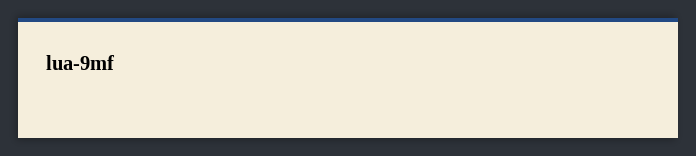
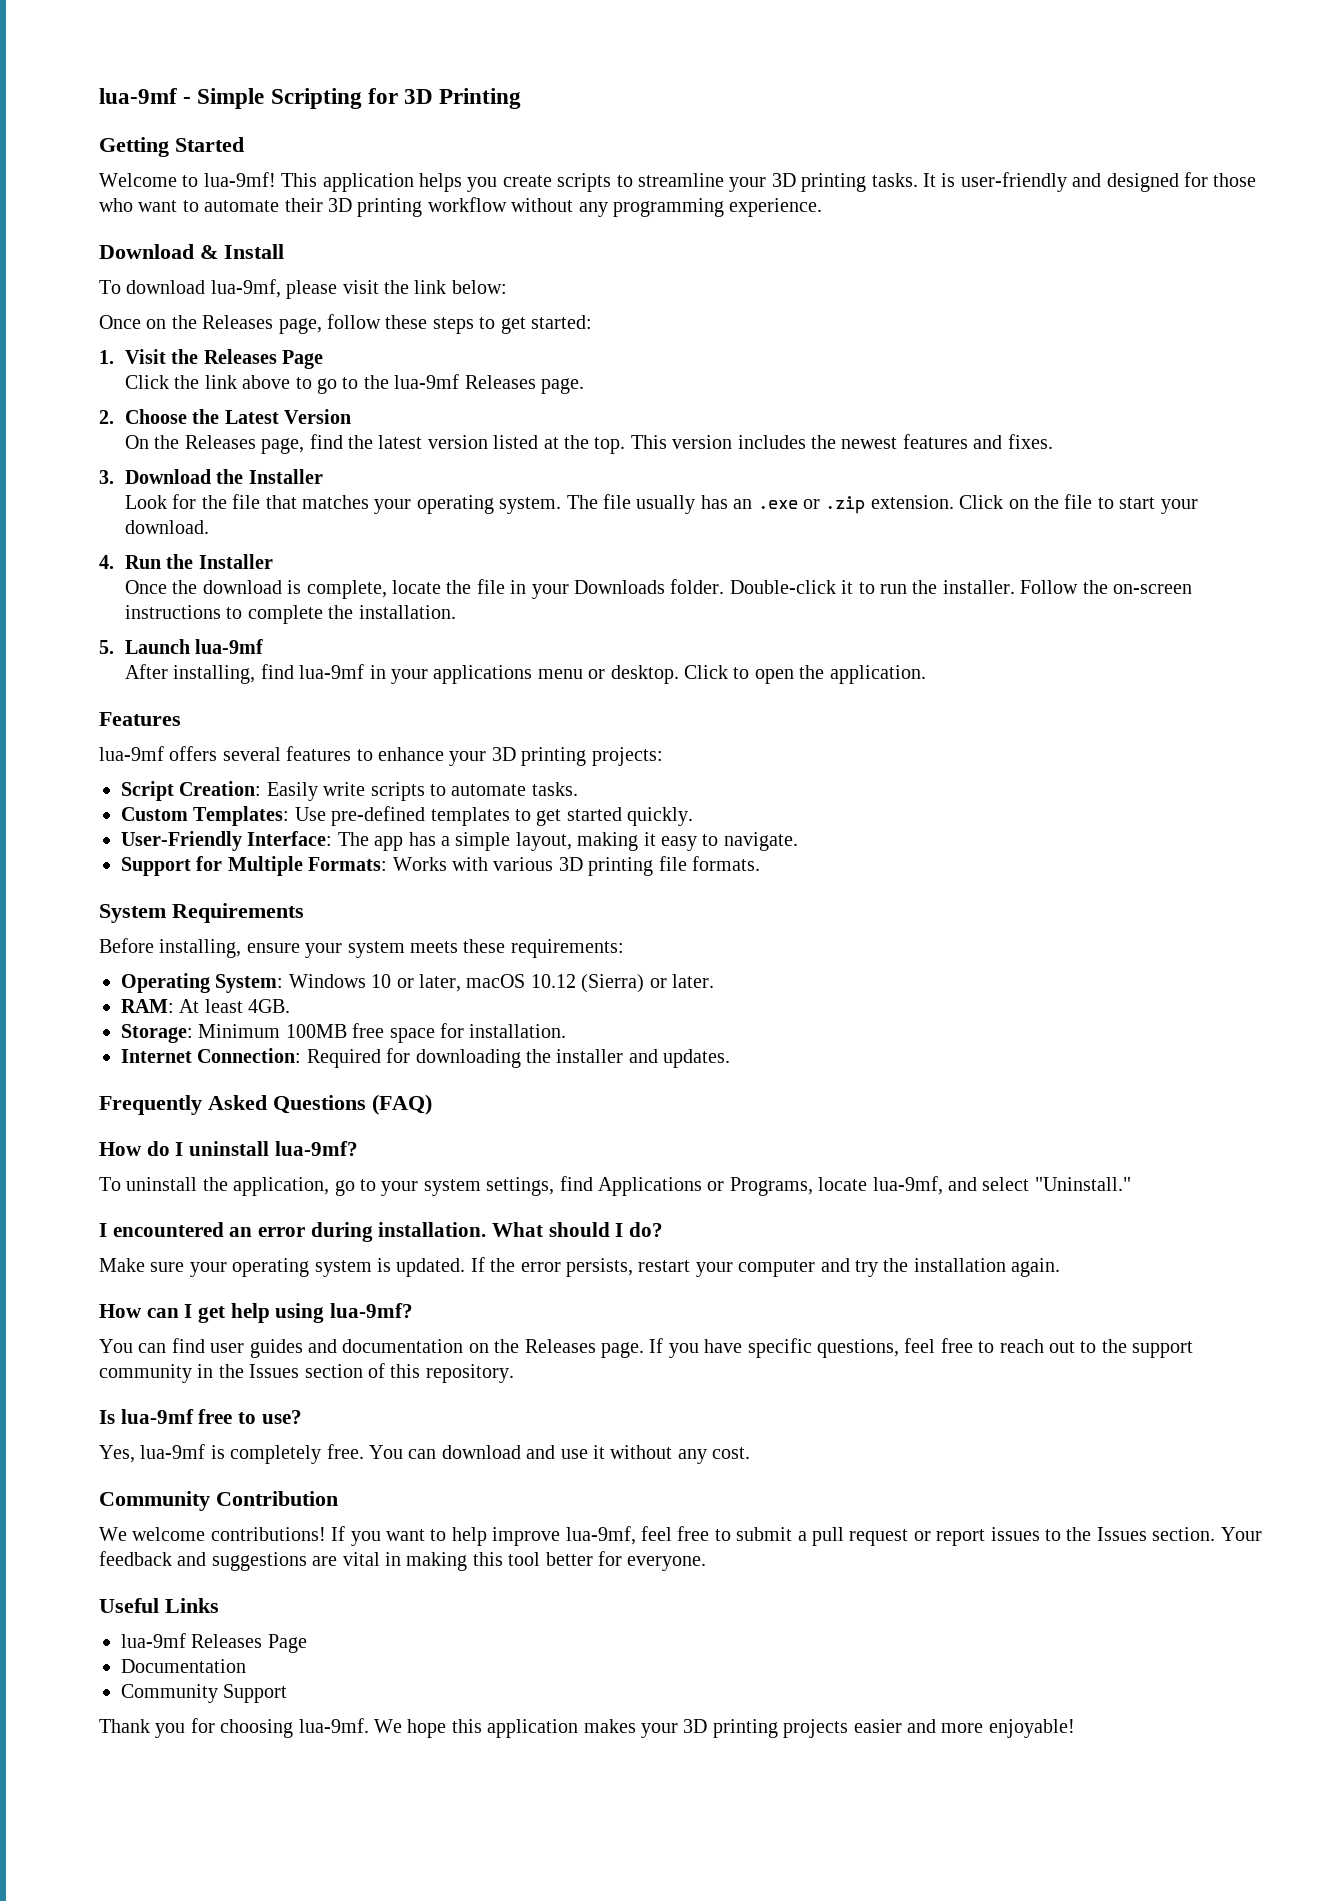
- lua-9mf
+ lua-9mf - Simple Scripting for 3D Printing
+ Getting Started
+ Welcome to lua-9mf! This application helps you create scripts to streamline your 3D printing tasks. It is user-friendly and designed for those who want to automate their 3D printing workflow without any programming experience.
+ Download & Install
+ To download lua-9mf, please visit the link below:
+ Once on the Releases page, follow these steps to get started:
+ 1. Visit the Releases Page
+ Click the link above to go to the lua-9mf Releases page.
+ 2. Choose the Latest Version
+ On the Releases page, find the latest version listed at the top. This version includes the newest features and fixes.
+ 3. Download the Installer
+ Look for the file that matches your operating system. The file usually has an .exe or .zip extension. Click on the file to start your download.
+ 4. Run the Installer
+ Once the download is complete, locate the file in your Downloads folder. Double-click it to run the installer. Follow the on-screen instructions to complete the installation.
+ 5. Launch lua-9mf
+ After installing, find lua-9mf in your applications menu or desktop. Click to open the application.
+ Features
+ lua-9mf offers several features to enhance your 3D printing projects:
+ Script Creation: Easily write scripts to automate tasks.
+ Custom Templates: Use pre-defined templates to get started quickly.
+ User-Friendly Interface: The app has a simple layout, making it easy to navigate.
+ Support for Multiple Formats: Works with various 3D printing file formats.
+ System Requirements
+ Before installing, ensure your system meets these requirements:
+ Operating System: Windows 10 or later, macOS 10.12 (Sierra) or later.
+ RAM: At least 4GB.
+ Storage: Minimum 100MB free space for installation.
+ Internet Connection: Required for downloading the installer and updates.
+ Frequently Asked Questions (FAQ)
+ How do I uninstall lua-9mf?
+ To uninstall the application, go to your system settings, find Applications or Programs, locate lua-9mf, and select "Uninstall."
+ I encountered an error during installation. What should I do?
+ Make sure your operating system is updated. If the error persists, restart your computer and try the installation again.
+ How can I get help using lua-9mf?
+ You can find user guides and documentation on the Releases page. If you have specific questions, feel free to reach out to the support community in the Issues section of this repository.
+ Is lua-9mf free to use?
+ Yes, lua-9mf is completely free. You can download and use it without any cost.
+ Community Contribution
+ We welcome contributions! If you want to help improve lua-9mf, feel free to submit a pull request or report issues to the Issues section. Your feedback and suggestions are vital in making this tool better for everyone.
+ Useful Links
+ lua-9mf Releases Page
+ Documentation
+ Community Support
+ Thank you for choosing lua-9mf. We hope this application makes your 3D printing projects easier and more enjoyable!

